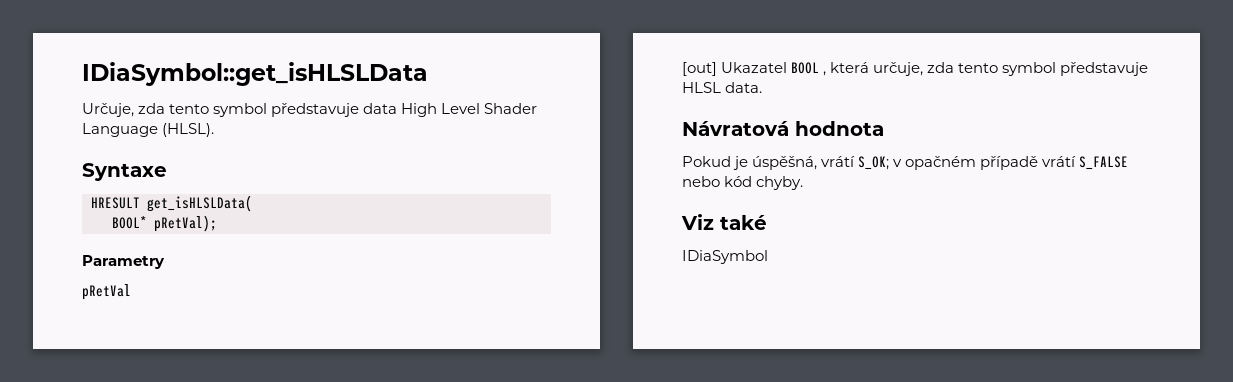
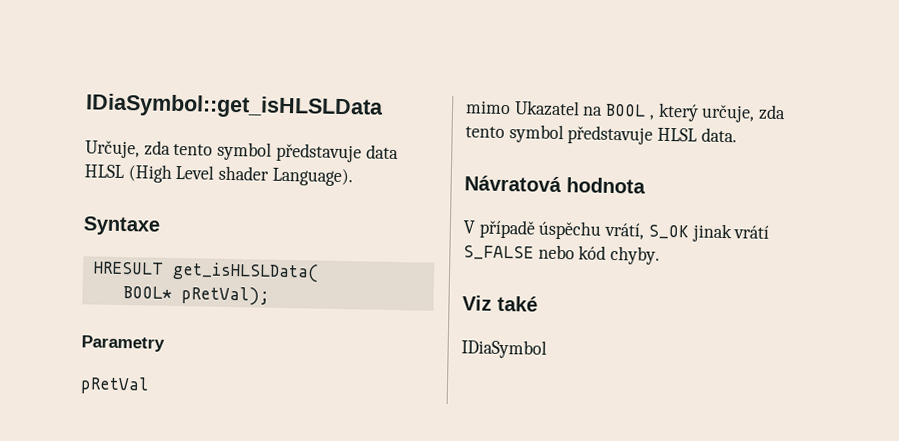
- Určuje, zda tento symbol představuje data High Level Shader Language (HLSL).
+ Určuje, zda tento symbol představuje data HLSL (High Level shader Language).
- [out] Ukazatel BOOL , která určuje, zda tento symbol představuje HLSL data.
+ mimo Ukazatel na BOOL , který určuje, zda tento symbol představuje HLSL data.
- Pokud je úspěšná, vrátí S_OK; v opačném případě vrátí S_FALSE nebo kód chyby.
+ V případě úspěchu vrátí, S_OK jinak vrátí S_FALSE nebo kód chyby.

